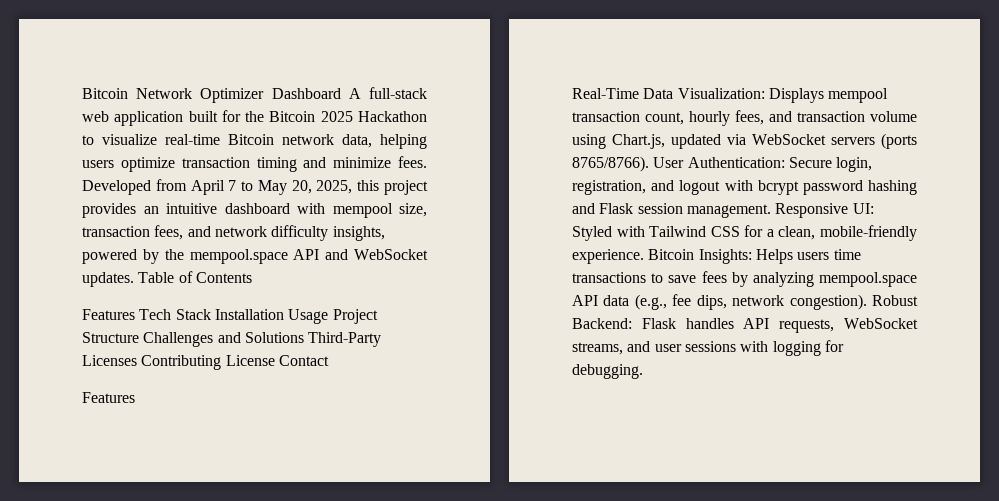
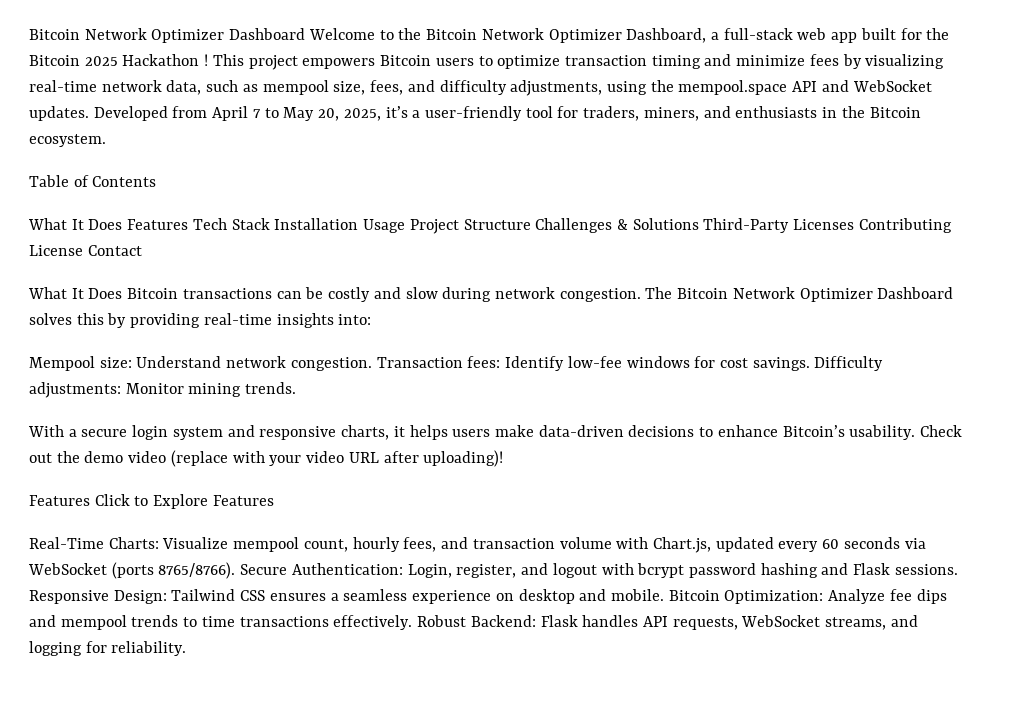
- Bitcoin Network Optimizer Dashboard A full-stack web application built for the Bitcoin 2025 Hackathon to visualize real-time Bitcoin network data, helping users optimize transaction timing and minimize fees.
+ Bitcoin Network Optimizer Dashboard Welcome to the Bitcoin Network Optimizer Dashboard, a full-stack web app built for the Bitcoin 2025 Hackathon ! This project empowers Bitcoin users to optimize transaction timing and minimize fees by visualizing real-time network data, such as mempool size, fees, and difficulty adjustments, using the mempool.space API and WebSocket updates.
- Developed from April 7 to May 20, 2025, this project provides an intuitive dashboard with mempool size, transaction fees, and network difficulty insights, powered by the mempool.space API and WebSocket updates. Table of Contents
+ Developed from April 7 to May 20, 2025, it’s a user-friendly tool for traders, miners, and enthusiasts in the Bitcoin ecosystem.
+ Table of Contents
- Features Tech Stack Installation Usage Project Structure Challenges and Solutions Third-Party Licenses Contributing License Contact
- Features
- Real-Time Data Visualization: Displays mempool transaction count, hourly fees, and transaction volume using Chart.js, updated via WebSocket servers (ports 8765/8766).
+ What It Does Features Tech Stack Installation Usage Project Structure Challenges & Solutions Third-Party Licenses Contributing License Contact
+ What It Does Bitcoin transactions can be costly and slow during network congestion. The Bitcoin Network Optimizer Dashboard solves this by providing real-time insights into:
+ Mempool size: Understand network congestion. Transaction fees: Identify low-fee windows for cost savings. Difficulty adjustments: Monitor mining trends.
+ With a secure login system and responsive charts, it helps users make data-driven decisions to enhance Bitcoin’s usability. Check out the demo video (replace with your video URL after uploading)!
+ Features Click to Explore Features
+ Real-Time Charts: Visualize mempool count, hourly fees, and transaction volume with Chart.js, updated every 60 seconds via WebSocket (ports 8765/8766).
- User Authentication: Secure login, registration, and logout with bcrypt password hashing and Flask session management. Responsive UI: Styled with Tailwind CSS for a clean, mobile-friendly experience. Bitcoin Insights: Helps users time transactions to save fees by analyzing mempool.space API data (e.g., fee dips, network congestion).
+ Secure Authentication: Login, register, and logout with bcrypt password hashing and Flask sessions. Responsive Design: Tailwind CSS ensures a seamless experience on desktop and mobile. Bitcoin Optimization: Analyze fee dips and mempool trends to time transactions effectively.
- Robust Backend: Flask handles API requests, WebSocket streams, and user sessions with logging for debugging.
+ Robust Backend: Flask handles API requests, WebSocket streams, and logging for reliability.

